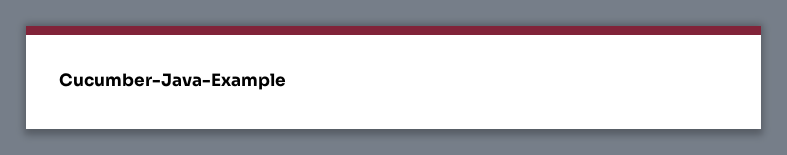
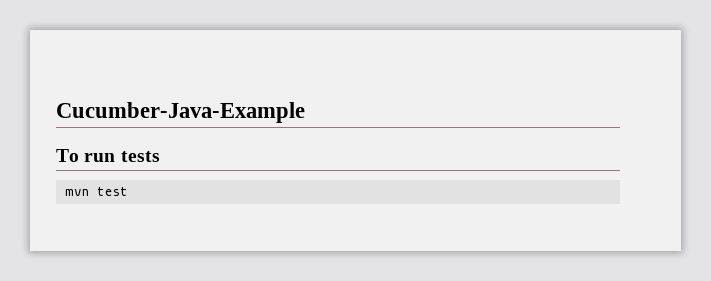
+ To run tests
+ mvn test

